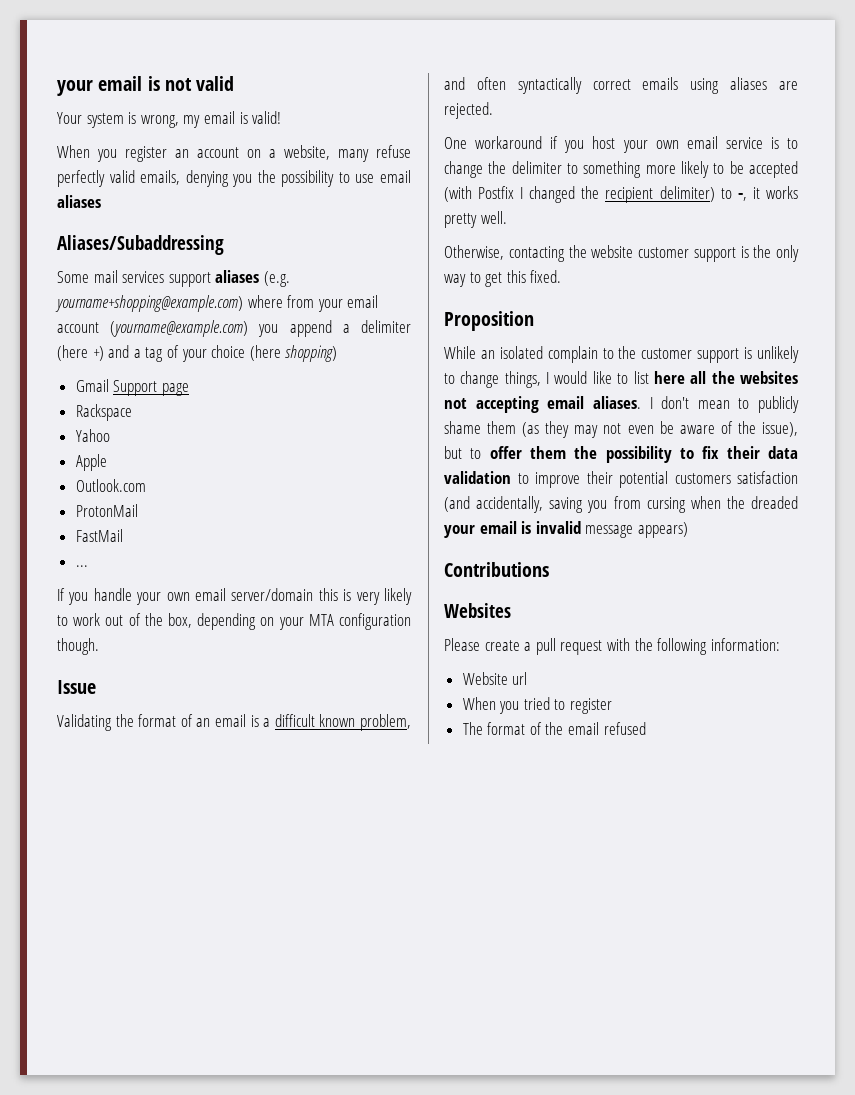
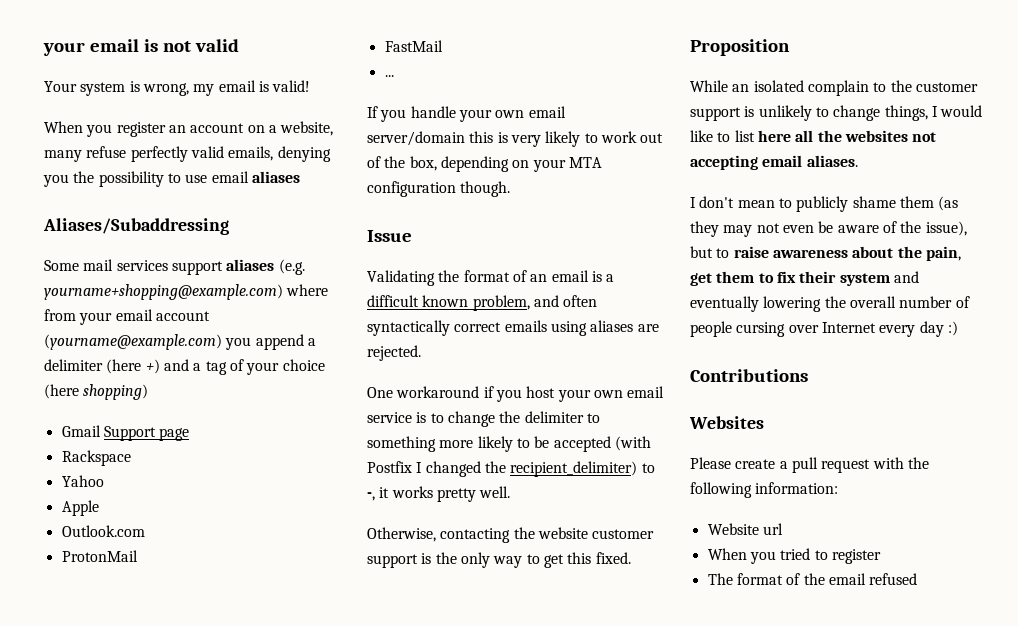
- While an isolated complain to the customer support is unlikely to change things, I would like to list here all the websites not accepting email aliases. I don't mean to publicly shame them (as they may not even be aware of the issue), but to offer them the possibility to fix their data validation to improve their potential customers satisfaction (and accidentally, saving you from cursing when the dreaded your email is invalid message appears)
+ While an isolated complain to the customer support is unlikely to change things, I would like to list here all the websites not accepting email aliases.
+ I don't mean to publicly shame them (as they may not even be aware of the issue), but to raise awareness about the pain, get them to fix their system and eventually lowering the overall number of people cursing over Internet every day :)

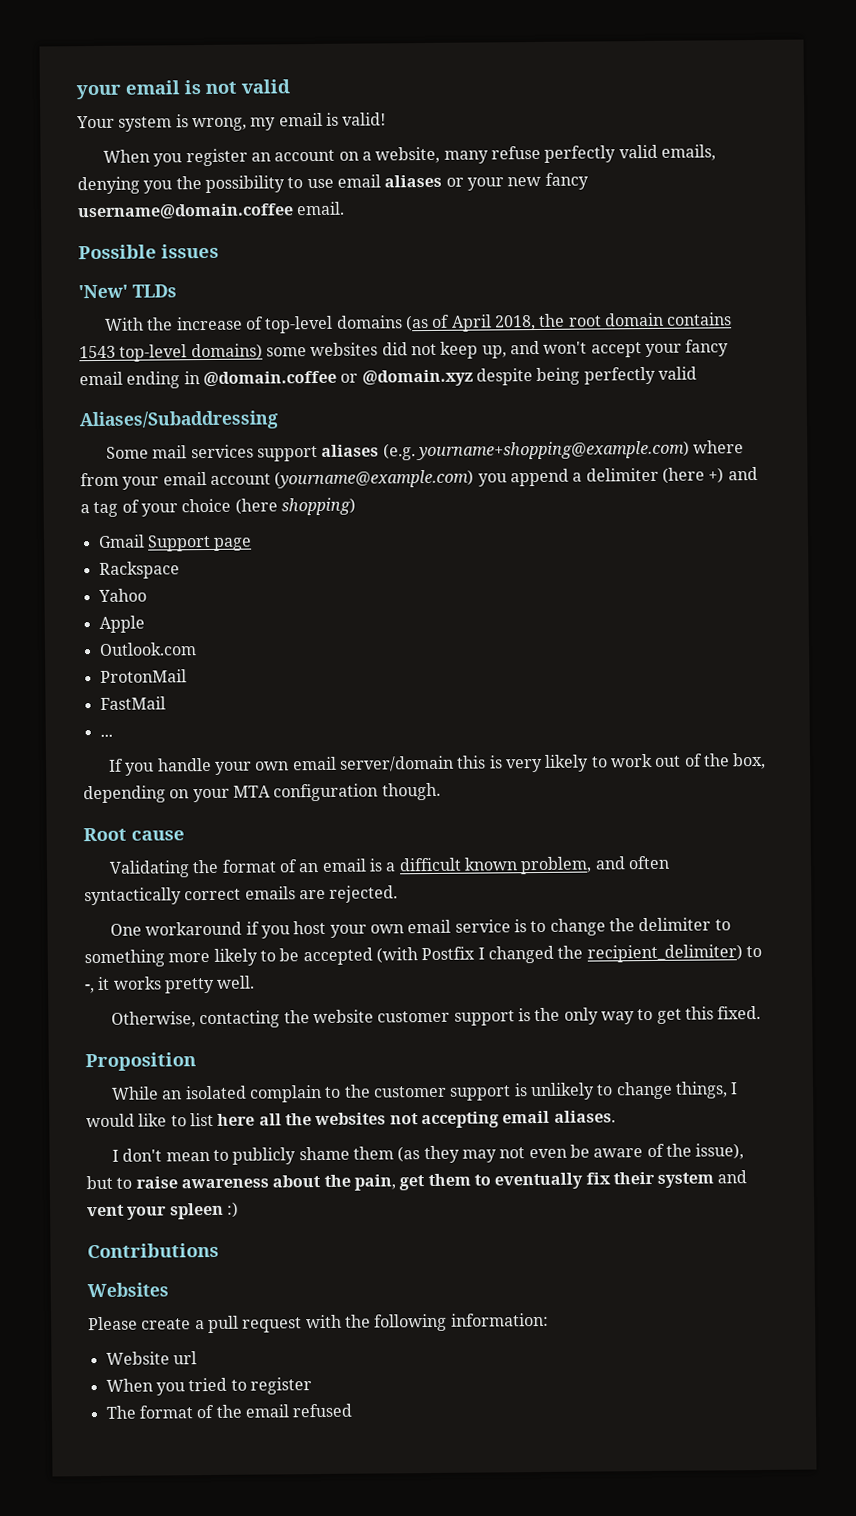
- When you register an account on a website, many refuse perfectly valid emails, denying you the possibility to use email aliases
+ When you register an account on a website, many refuse perfectly valid emails, denying you the possibility to use email aliases or your new fancy username@domain.coffee email.
+ Possible issues
+ 'New' TLDs
+ With the increase of top-level domains (as of April 2018, the root domain contains 1543 top-level domains) some websites did not keep up, and won't accept your fancy email ending in @domain.coffee or @domain.xyz despite being perfectly valid
- Issue
+ Root cause
- Validating the format of an email is a difficult known problem, and often syntactically correct emails using aliases are rejected.
+ Validating the format of an email is a difficult known problem, and often syntactically correct emails are rejected.
- I don't mean to publicly shame them (as they may not even be aware of the issue), but to raise awareness about the pain, get them to fix their system and eventually lowering the overall number of people cursing over Internet every day :)
+ I don't mean to publicly shame them (as they may not even be aware of the issue), but to raise awareness about the pain, get them to eventually fix their system and vent your spleen :)

